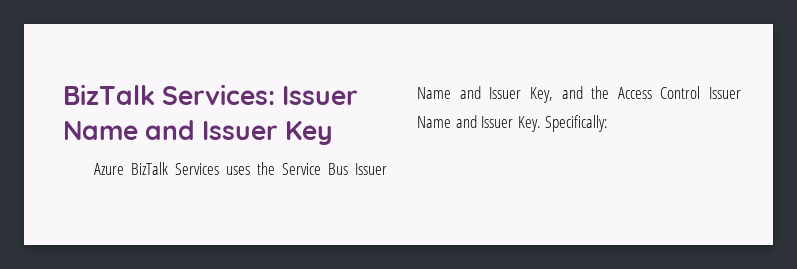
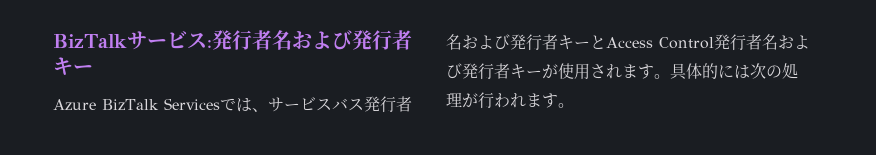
- BizTalk Services: Issuer Name and Issuer Key
- Azure BizTalk Services uses the Service Bus Issuer Name and Issuer Key, and the Access Control Issuer Name and Issuer Key. Specifically:
+ BizTalkサービス:発行者名および発行者キー
+ Azure BizTalk Servicesでは、サービスバス発行者名および発行者キーとAccess Control発行者名および発行者キーが使用されます。具体的には次の処理が行われます。

